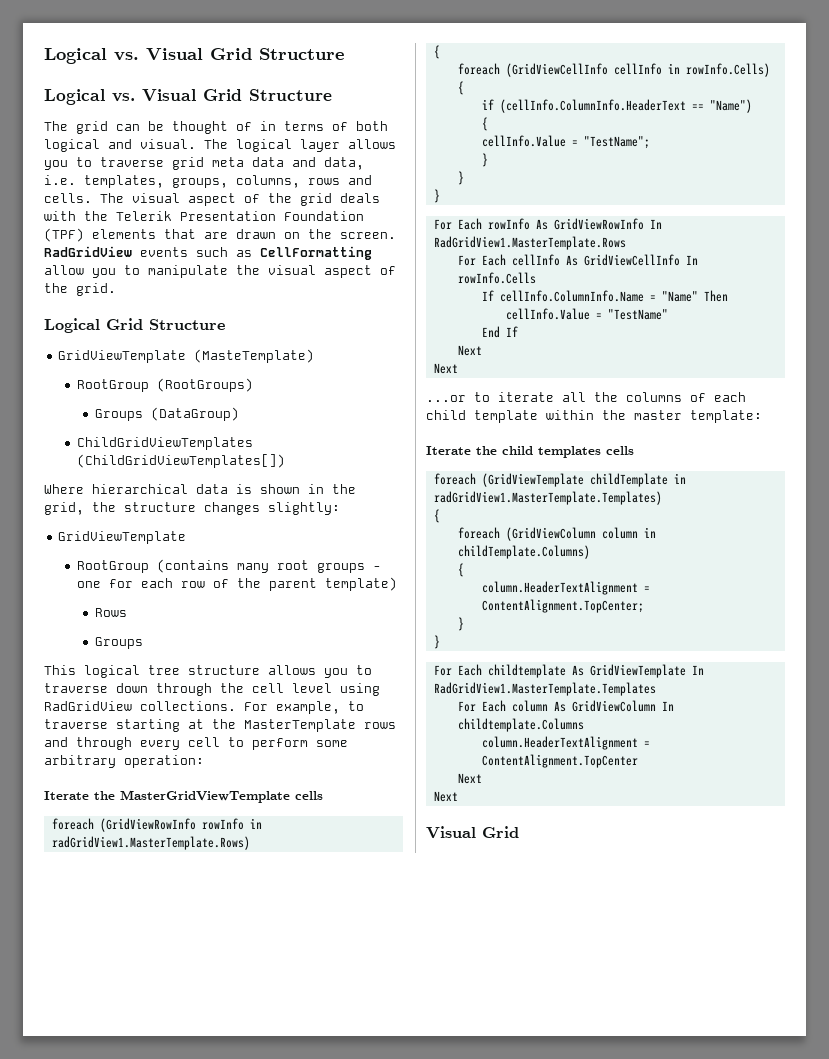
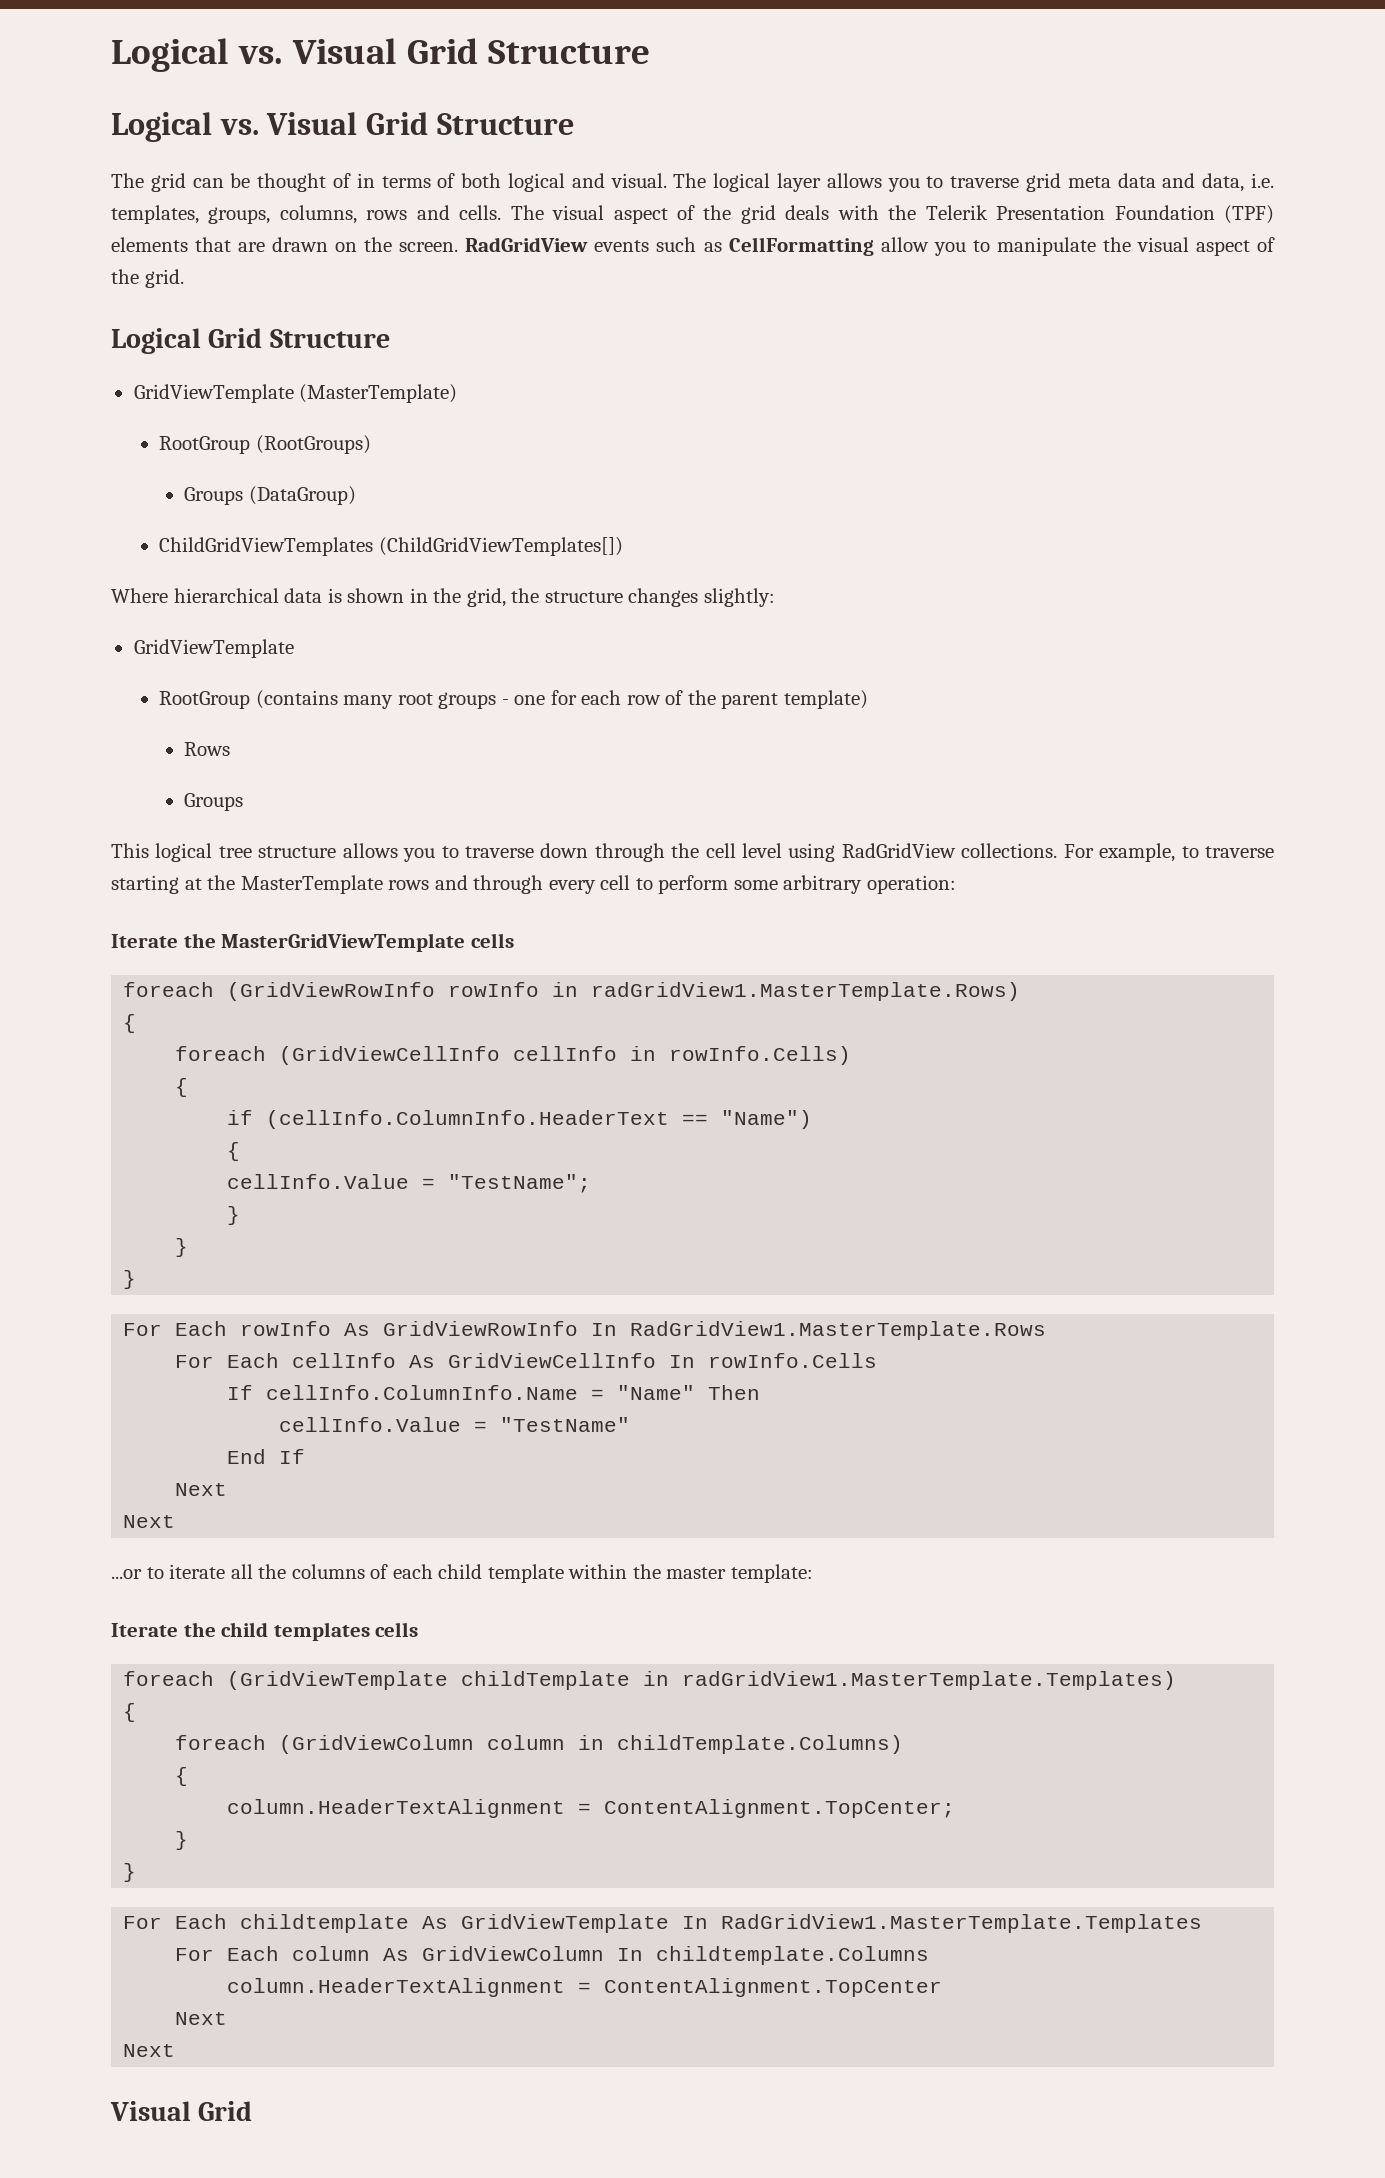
- GridViewTemplate (MasteTemplate)
+ GridViewTemplate (MasterTemplate)

